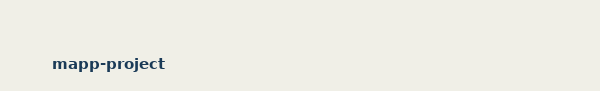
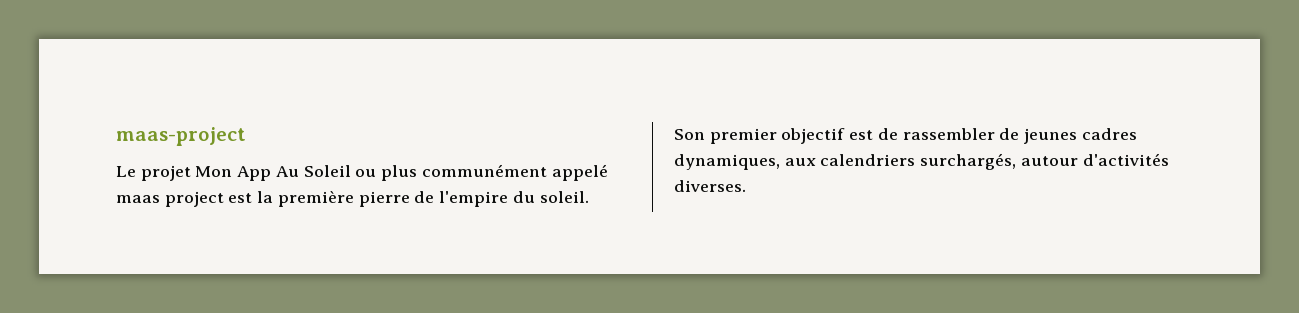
- mapp-project
+ maas-project
+ Le projet Mon App Au Soleil ou plus communément appelé maas project est la première pierre de l'empire du soleil.
+ Son premier objectif est de rassembler de jeunes cadres dynamiques, aux calendriers surchargés, autour d'activités diverses.

